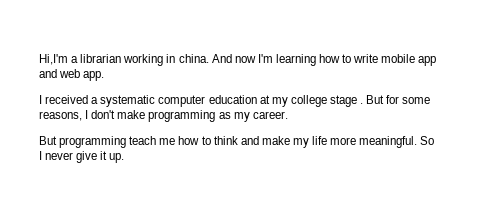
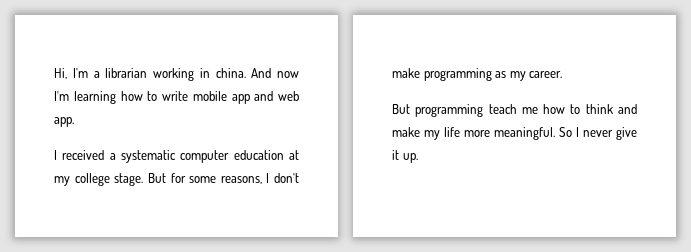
- Hi,I'm a librarian working in china.
+ Hi, I'm a librarian working in china.
- I received a systematic computer education at my college stage .
+ I received a systematic computer education at my college stage.

